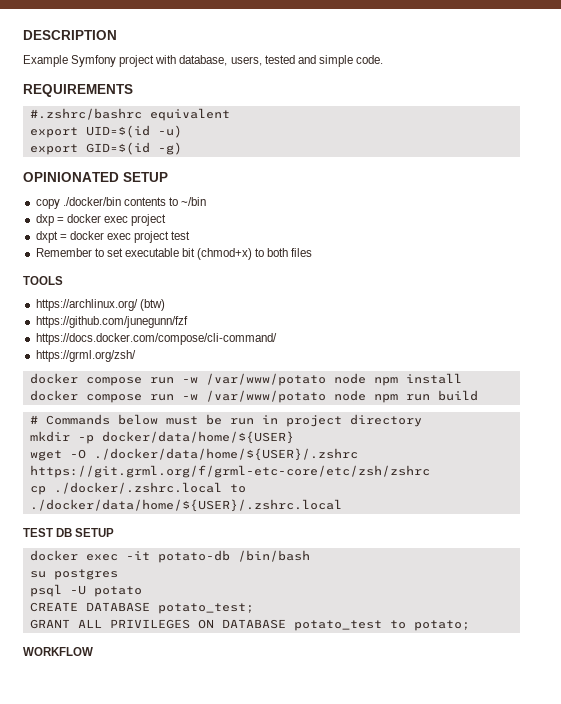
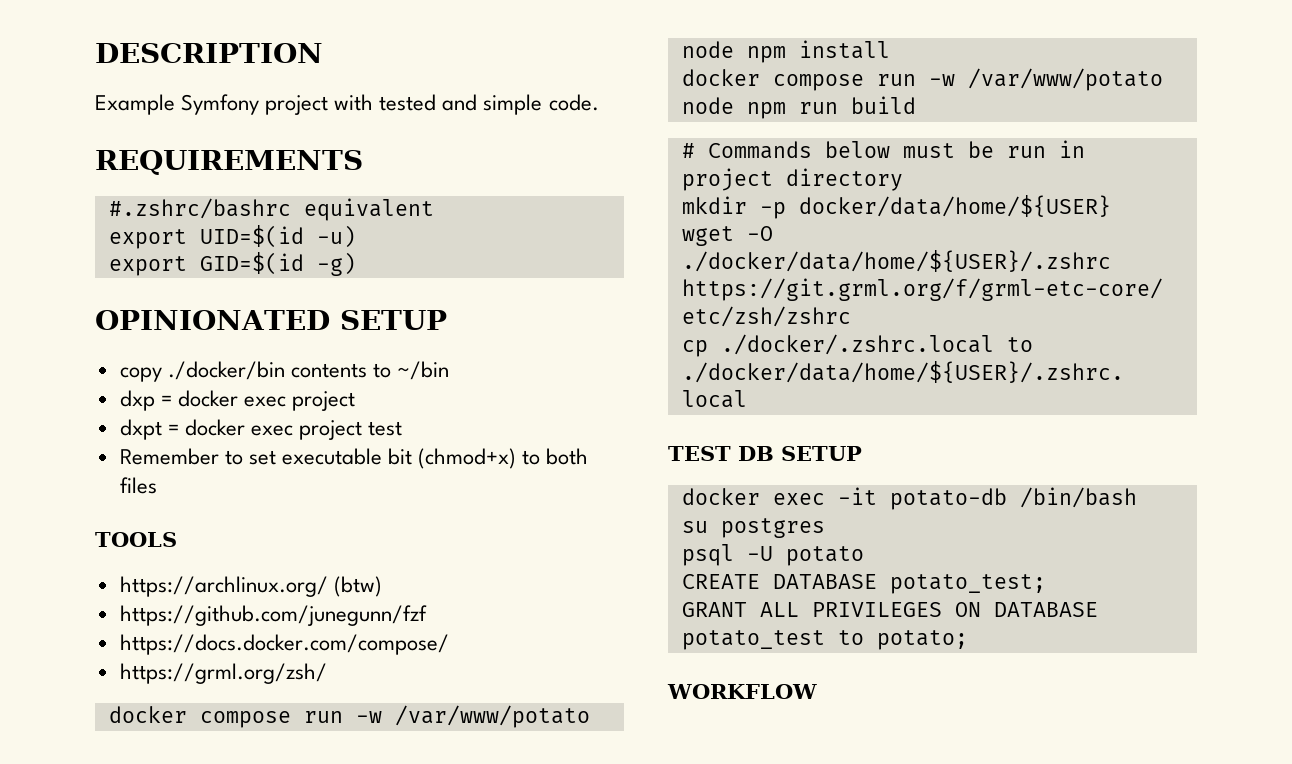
- Example Symfony project with database, users, tested and simple code.
+ Example Symfony project with tested and simple code.
- https://docs.docker.com/compose/cli-command/
+ https://docs.docker.com/compose/

